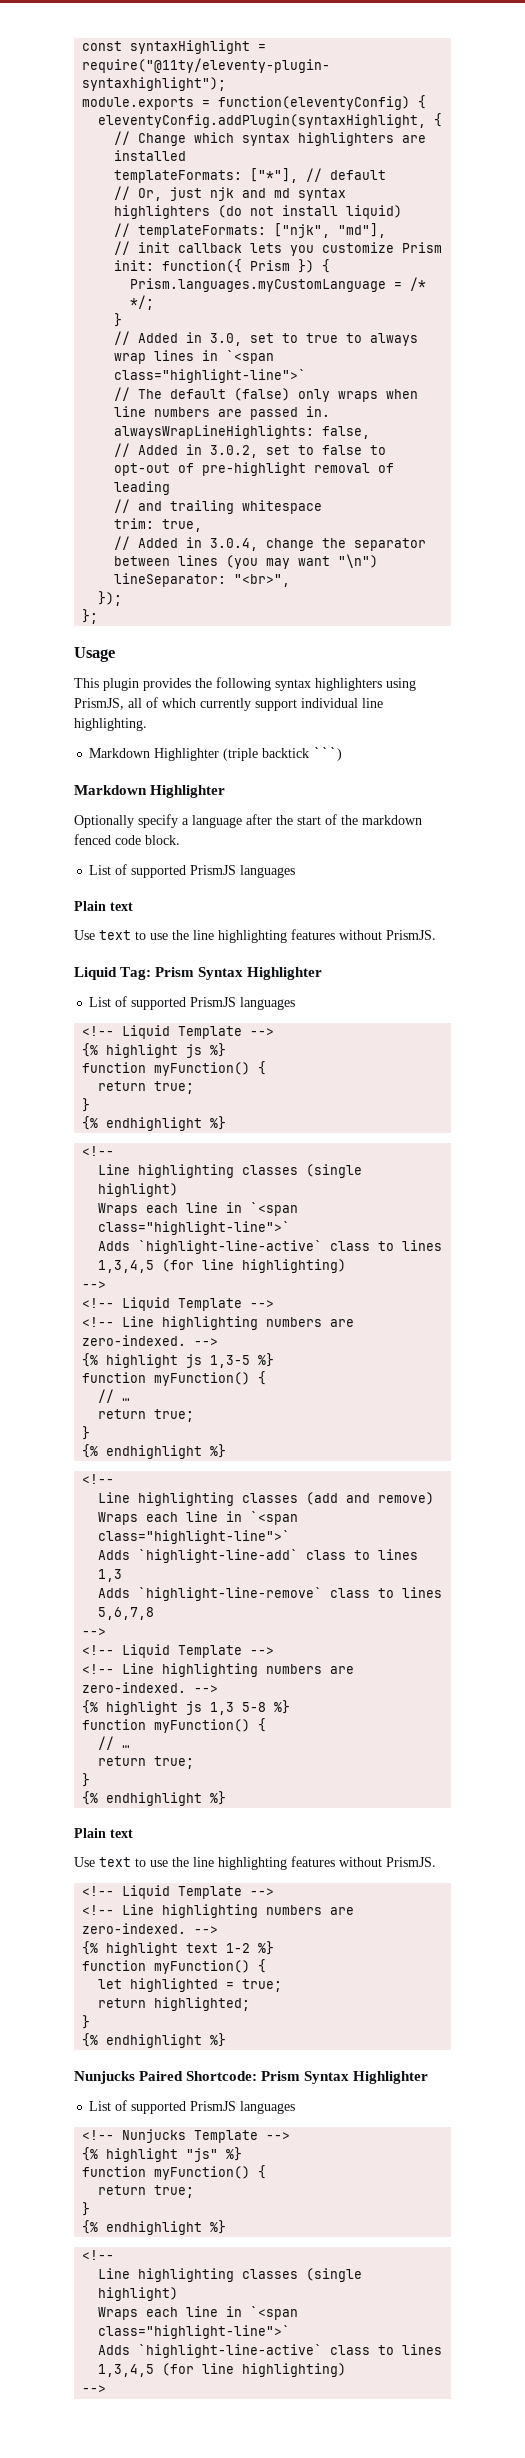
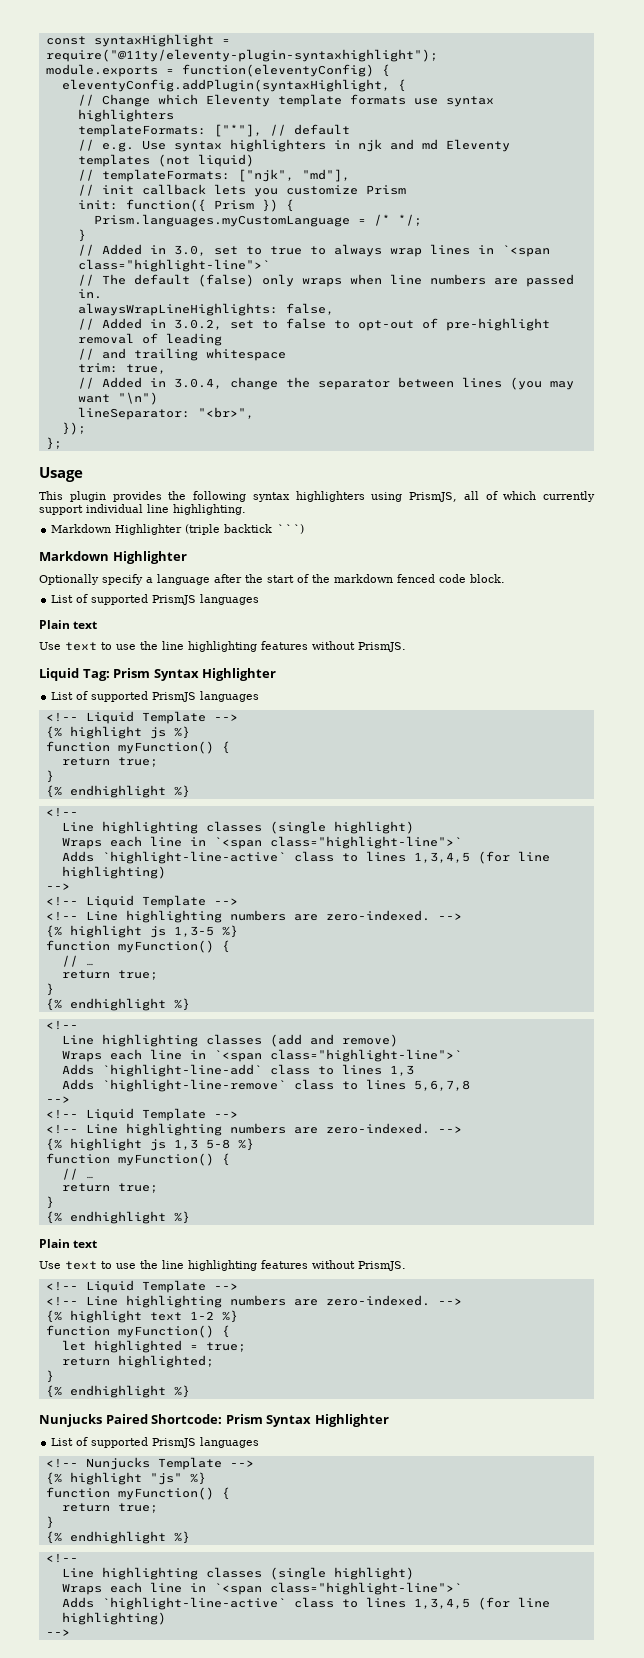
- // Change which syntax highlighters are installed
+ // Change which Eleventy template formats use syntax highlighters
- // Or, just njk and md syntax highlighters (do not install liquid)
+ // e.g. Use syntax highlighters in njk and md Eleventy templates (not liquid)

